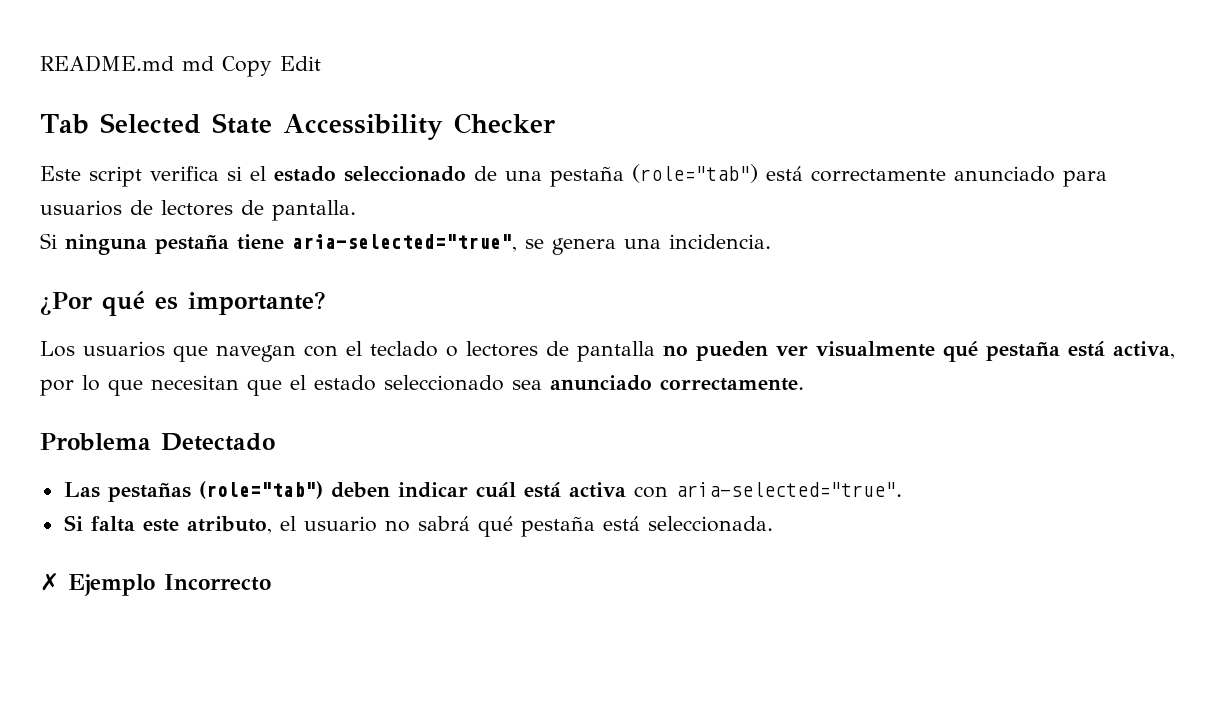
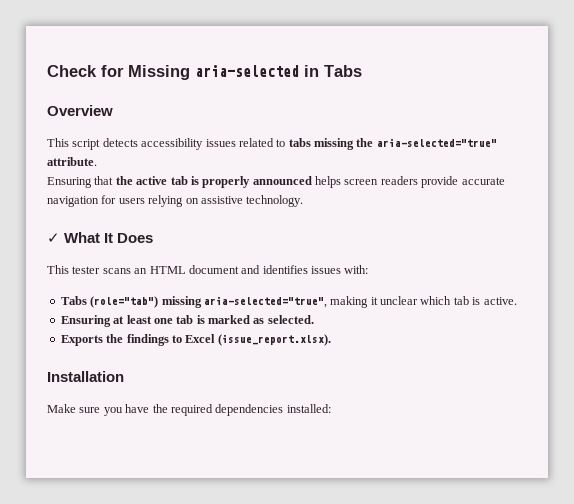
- README.md md Copy Edit
- Tab Selected State Accessibility Checker
- Este script verifica si el estado seleccionado de una pestaña (role="tab") está correctamente anunciado para usuarios de lectores de pantalla.
- Si ninguna pestaña tiene aria-selected="true", se genera una incidencia.
- ¿Por qué es importante?
- Los usuarios que navegan con el teclado o lectores de pantalla no pueden ver visualmente qué pestaña está activa, por lo que necesitan que el estado seleccionado sea anunciado correctamente.
- Problema Detectado
- Las pestañas (role="tab") deben indicar cuál está activa con aria-selected="true".
- Si falta este atributo, el usuario no sabrá qué pestaña está seleccionada.
- ✗ Ejemplo Incorrecto
+ Check for Missing aria-selected in Tabs
+ Overview
+ This script detects accessibility issues related to tabs missing the aria-selected="true" attribute.
+ Ensuring that the active tab is properly announced helps screen readers provide accurate navigation for users relying on assistive technology.
+ ✓ What It Does
+ This tester scans an HTML document and identifies issues with:
+ Tabs (role="tab") missing aria-selected="true", making it unclear which tab is active.
+ Ensuring at least one tab is marked as selected.
+ Exports the findings to Excel (issue_report.xlsx).
+ Installation
+ Make sure you have the required dependencies installed:

